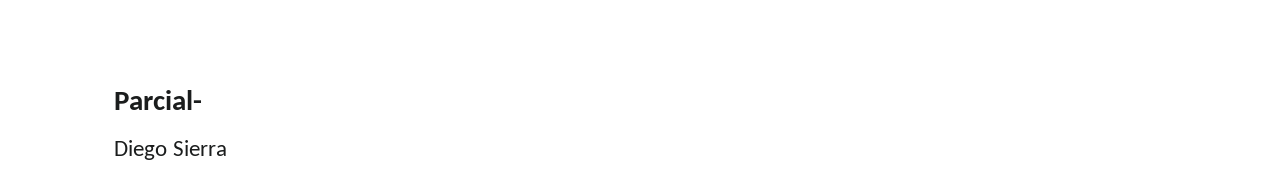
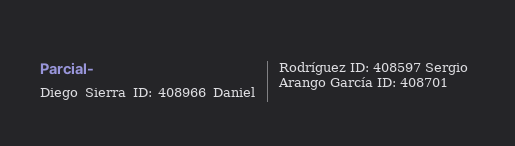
- Diego Sierra
+ Diego Sierra ID: 408966 Daniel Rodríguez ID: 408597 Sergio Arango García ID: 408701

